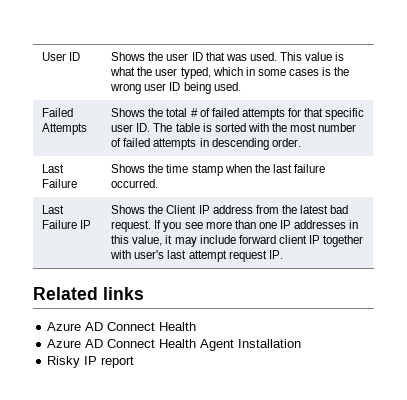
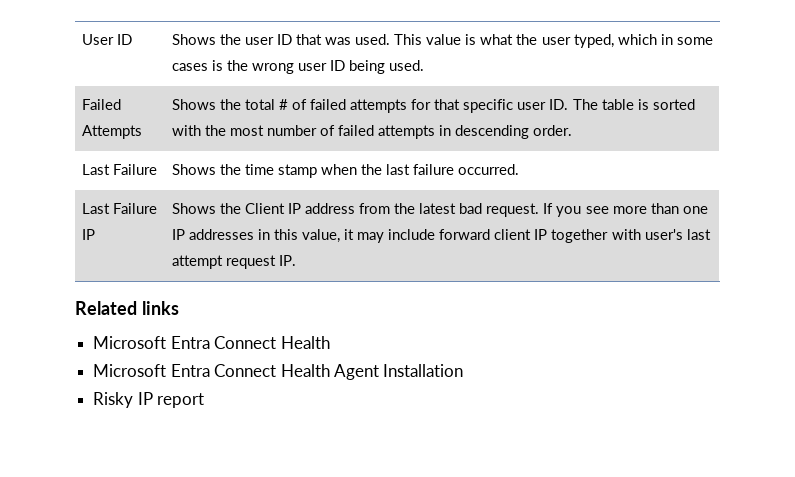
  Related links
- Azure AD Connect Health
+ Microsoft Entra Connect Health
- Azure AD Connect Health Agent Installation
+ Microsoft Entra Connect Health Agent Installation

